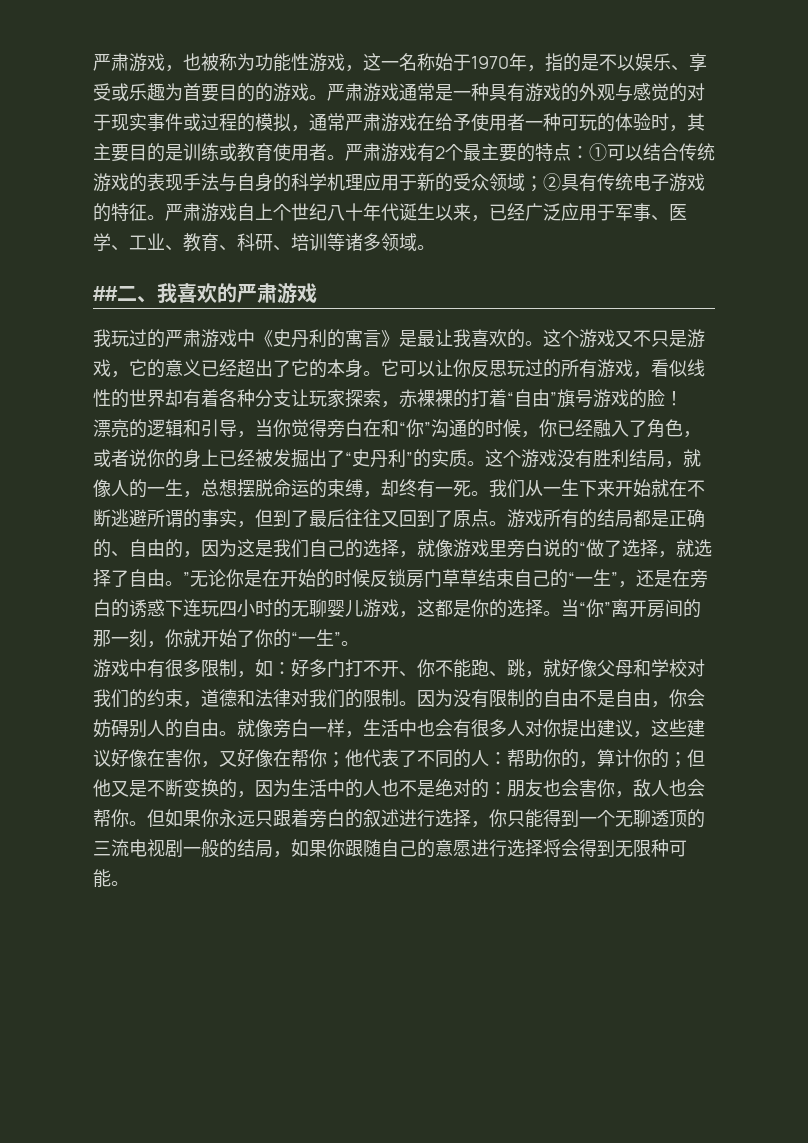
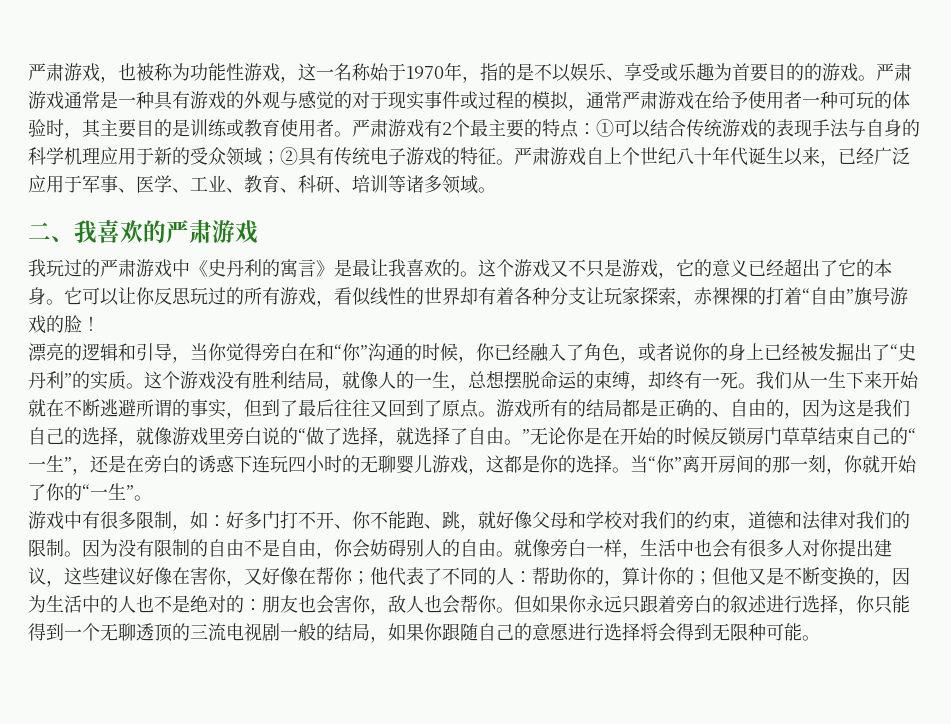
- ##二、我喜欢的严肃游戏
+ 二、我喜欢的严肃游戏

